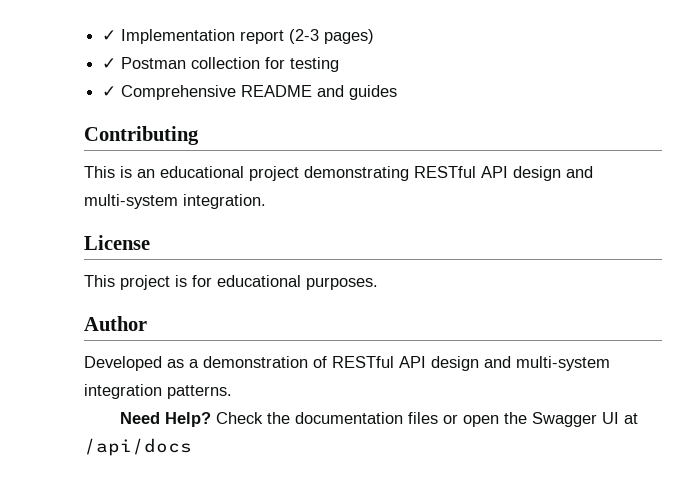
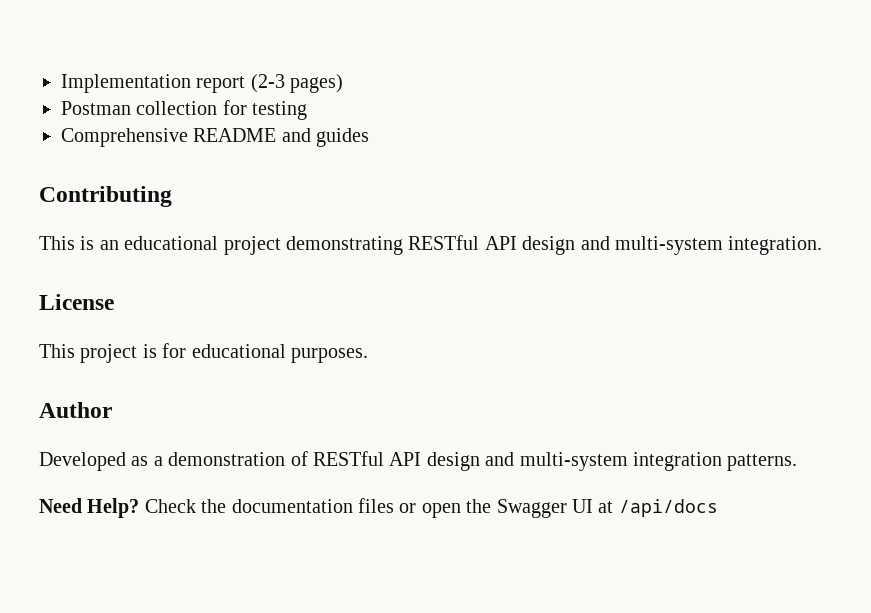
- ✓ Implementation report (2-3 pages)
+ Implementation report (2-3 pages)
- ✓ Postman collection for testing
+ Postman collection for testing
- ✓ Comprehensive README and guides
+ Comprehensive README and guides

